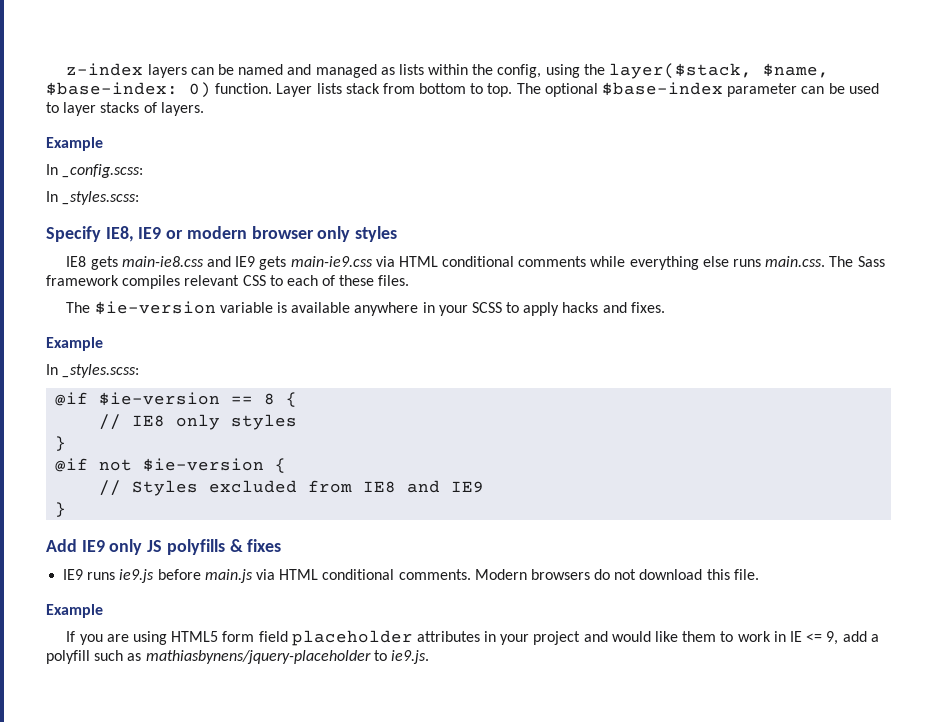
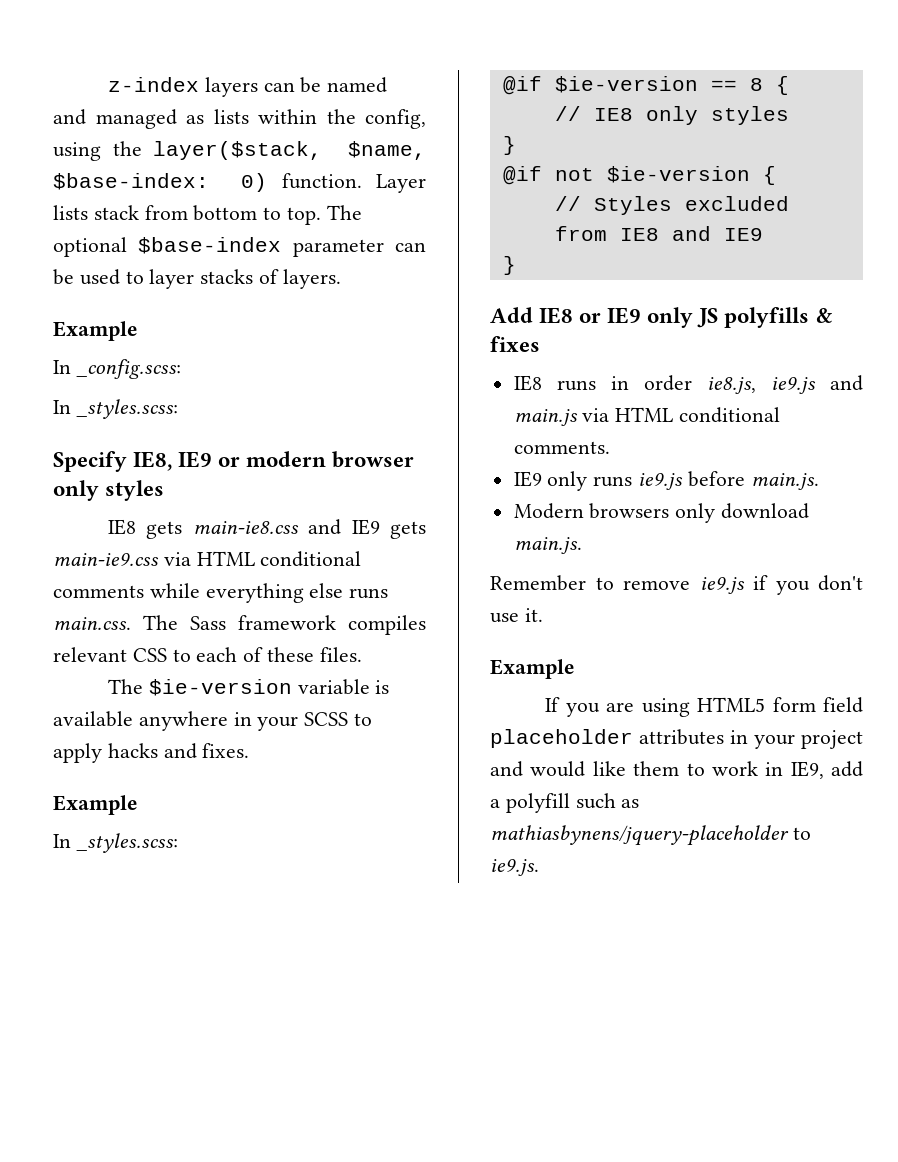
- Add IE9 only JS polyfills & fixes
+ Add IE8 or IE9 only JS polyfills & fixes
- IE9 runs ie9.js before main.js via HTML conditional comments. Modern browsers do not download this file.
+ IE8 runs in order ie8.js, ie9.js and main.js via HTML conditional comments.
+ IE9 only runs ie9.js before main.js.
+ Modern browsers only download main.js.
+ Remember to remove ie9.js if you don't use it.
- If you are using HTML5 form field placeholder attributes in your project and would like them to work in IE <= 9, add a polyfill such as mathiasbynens/jquery-placeholder to ie9.js.
+ If you are using HTML5 form field placeholder attributes in your project and would like them to work in IE9, add a polyfill such as mathiasbynens/jquery-placeholder to ie9.js.

